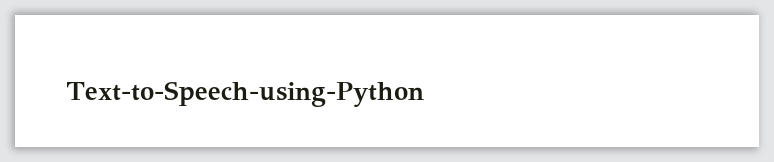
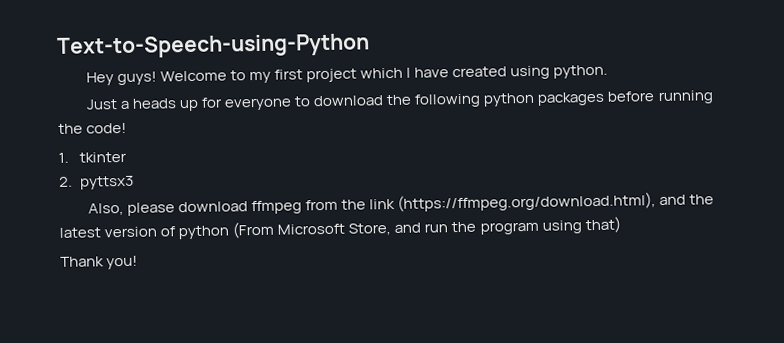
+ Hey guys! Welcome to my first project which I have created using python.
+ Just a heads up for everyone to download the following python packages before running the code!
+ 1. tkinter
+ 2. pyttsx3
+ Also, please download ffmpeg from the link (https://ffmpeg.org/download.html), and the latest version of python (From Microsoft Store, and run the program using that)
+ Thank you!

